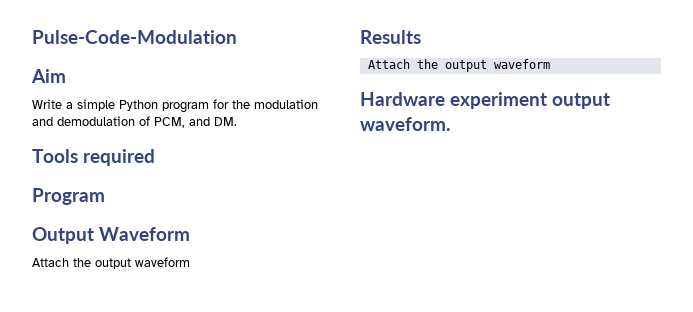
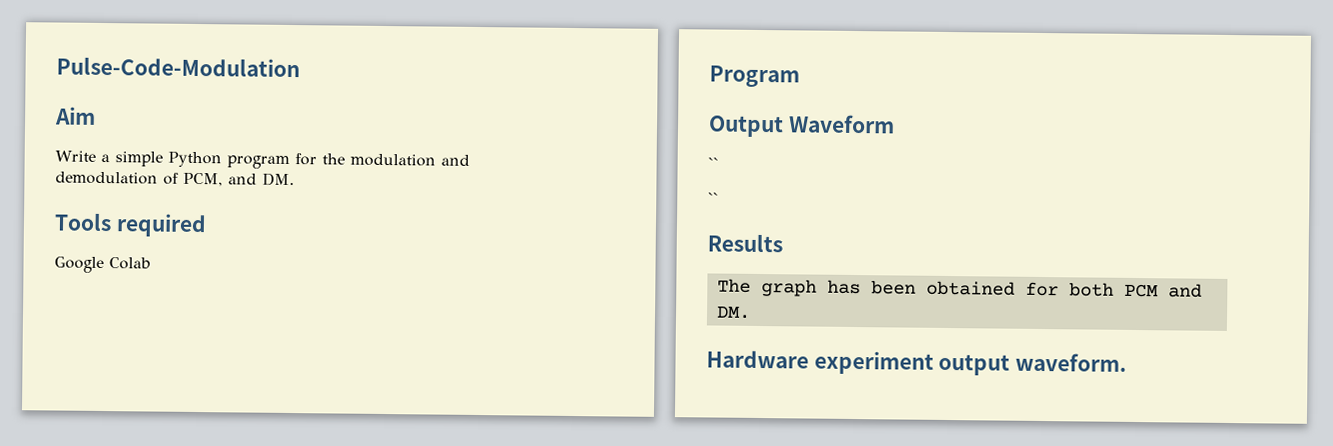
+ Google Colab
  Output Waveform
- Attach the output waveform
+ ``
+ ``
  Results
- Attach the output waveform
+ The graph has been obtained for both PCM and DM.

